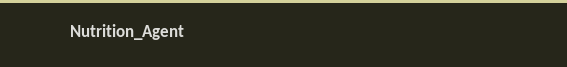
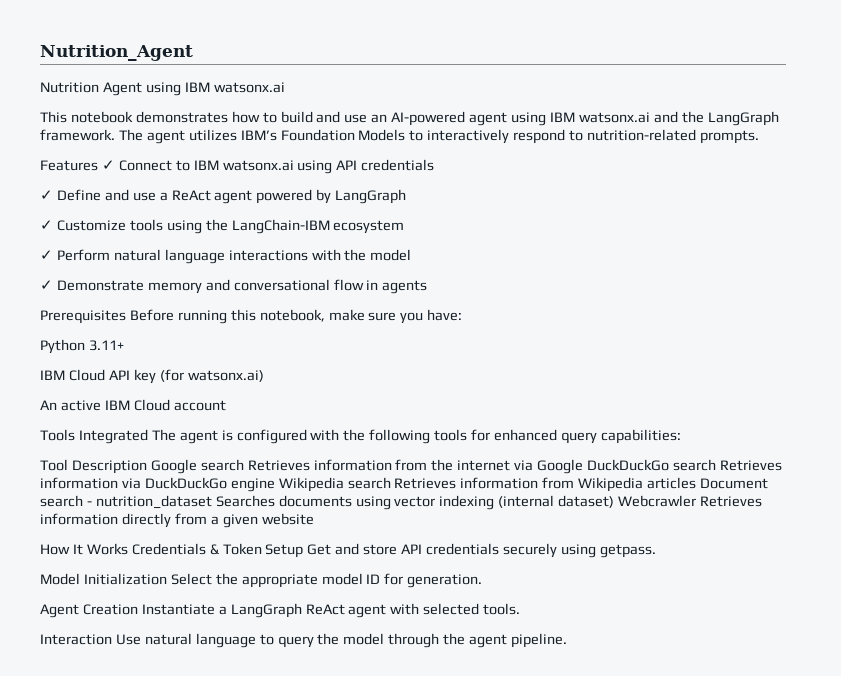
+ Nutrition Agent using IBM watsonx.ai
+ This notebook demonstrates how to build and use an AI-powered agent using IBM watsonx.ai and the LangGraph framework. The agent utilizes IBM’s Foundation Models to interactively respond to nutrition-related prompts.
+ Features ✓ Connect to IBM watsonx.ai using API credentials
+ ✓ Define and use a ReAct agent powered by LangGraph
+ ✓ Customize tools using the LangChain-IBM ecosystem
+ ✓ Perform natural language interactions with the model
+ ✓ Demonstrate memory and conversational flow in agents
+ Prerequisites Before running this notebook, make sure you have:
+ Python 3.11+
+ IBM Cloud API key (for watsonx.ai)
+ An active IBM Cloud account
+ Tools Integrated The agent is configured with the following tools for enhanced query capabilities:
+ Tool Description Google search Retrieves information from the internet via Google DuckDuckGo search Retrieves information via DuckDuckGo engine Wikipedia search Retrieves information from Wikipedia articles Document search - nutrition_dataset Searches documents using vector indexing (internal dataset) Webcrawler Retrieves information directly from a given website
+ How It Works Credentials & Token Setup Get and store API credentials securely using getpass.
+ Model Initialization Select the appropriate model ID for generation.
+ Agent Creation Instantiate a LangGraph ReAct agent with selected tools.
+ Interaction Use natural language to query the model through the agent pipeline.

